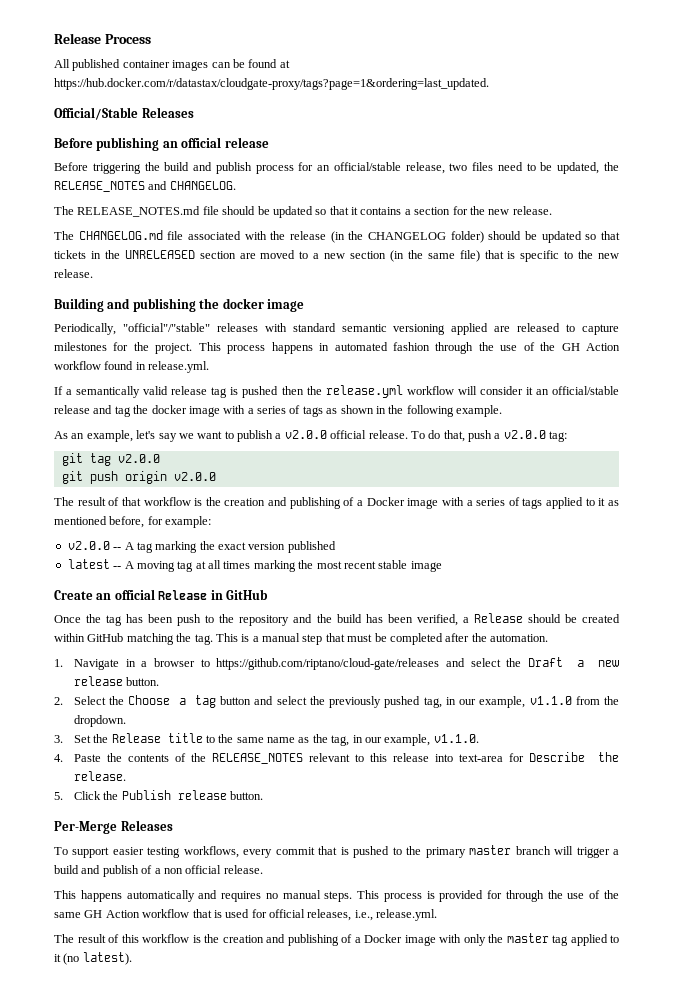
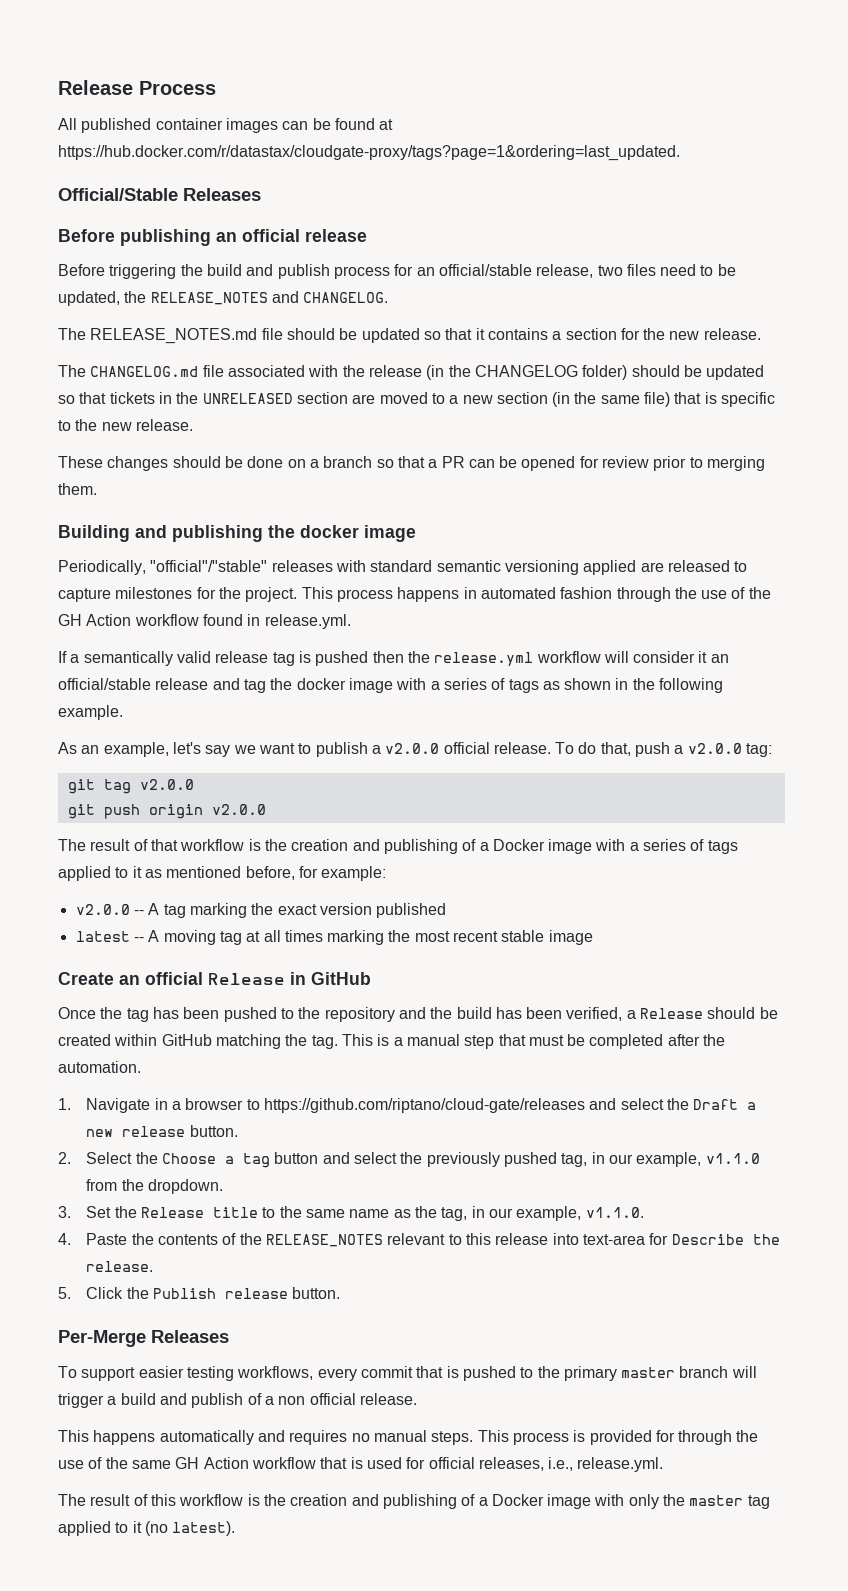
+ These changes should be done on a branch so that a PR can be opened for review prior to merging them.
- Once the tag has been push to the repository and the build has been verified, a Release should be created within GitHub matching the tag.
+ Once the tag has been pushed to the repository and the build has been verified, a Release should be created within GitHub matching the tag.

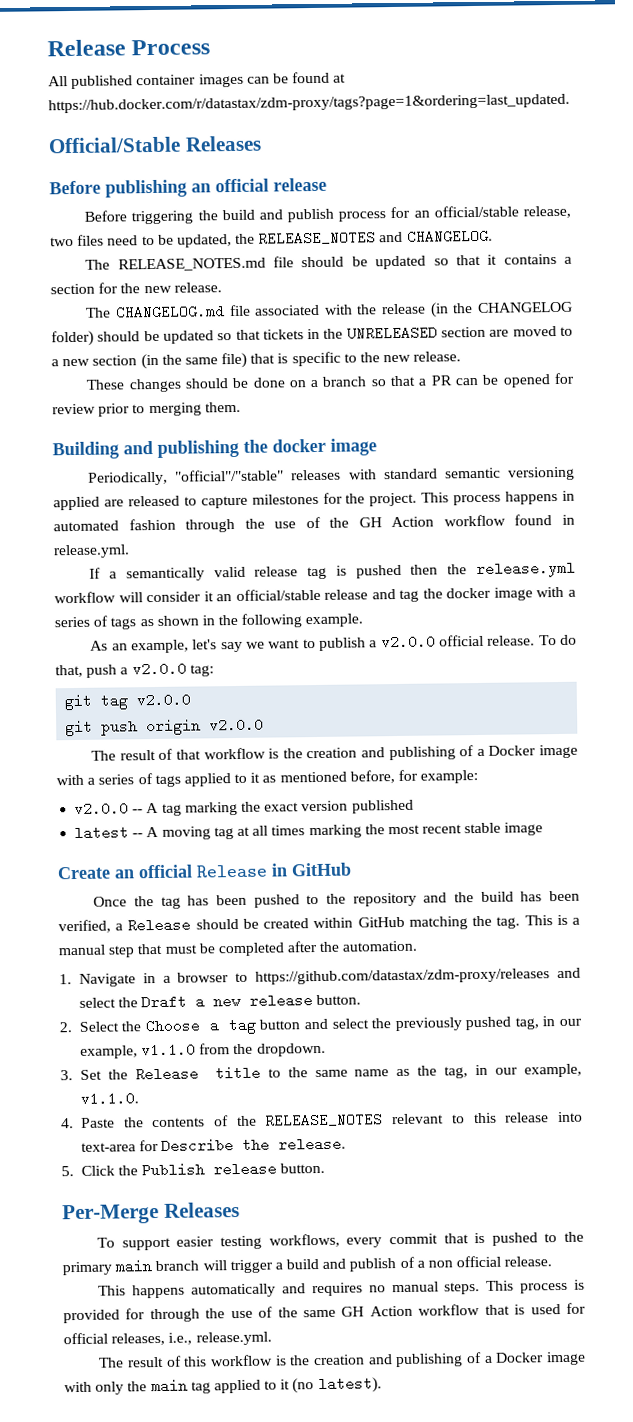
- All published container images can be found at https://hub.docker.com/r/datastax/cloudgate-proxy/tags?page=1&ordering=last_updated.
+ All published container images can be found at https://hub.docker.com/r/datastax/zdm-proxy/tags?page=1&ordering=last_updated.
- 1. Navigate in a browser to https://github.com/riptano/cloud-gate/releases and select the Draft a new release button.
+ 1. Navigate in a browser to https://github.com/datastax/zdm-proxy/releases and select the Draft a new release button.
- To support easier testing workflows, every commit that is pushed to the primary master branch will trigger a build and publish of a non official release.
+ To support easier testing workflows, every commit that is pushed to the primary main branch will trigger a build and publish of a non official release.
- The result of this workflow is the creation and publishing of a Docker image with only the master tag applied to it (no latest).
+ The result of this workflow is the creation and publishing of a Docker image with only the main tag applied to it (no latest).

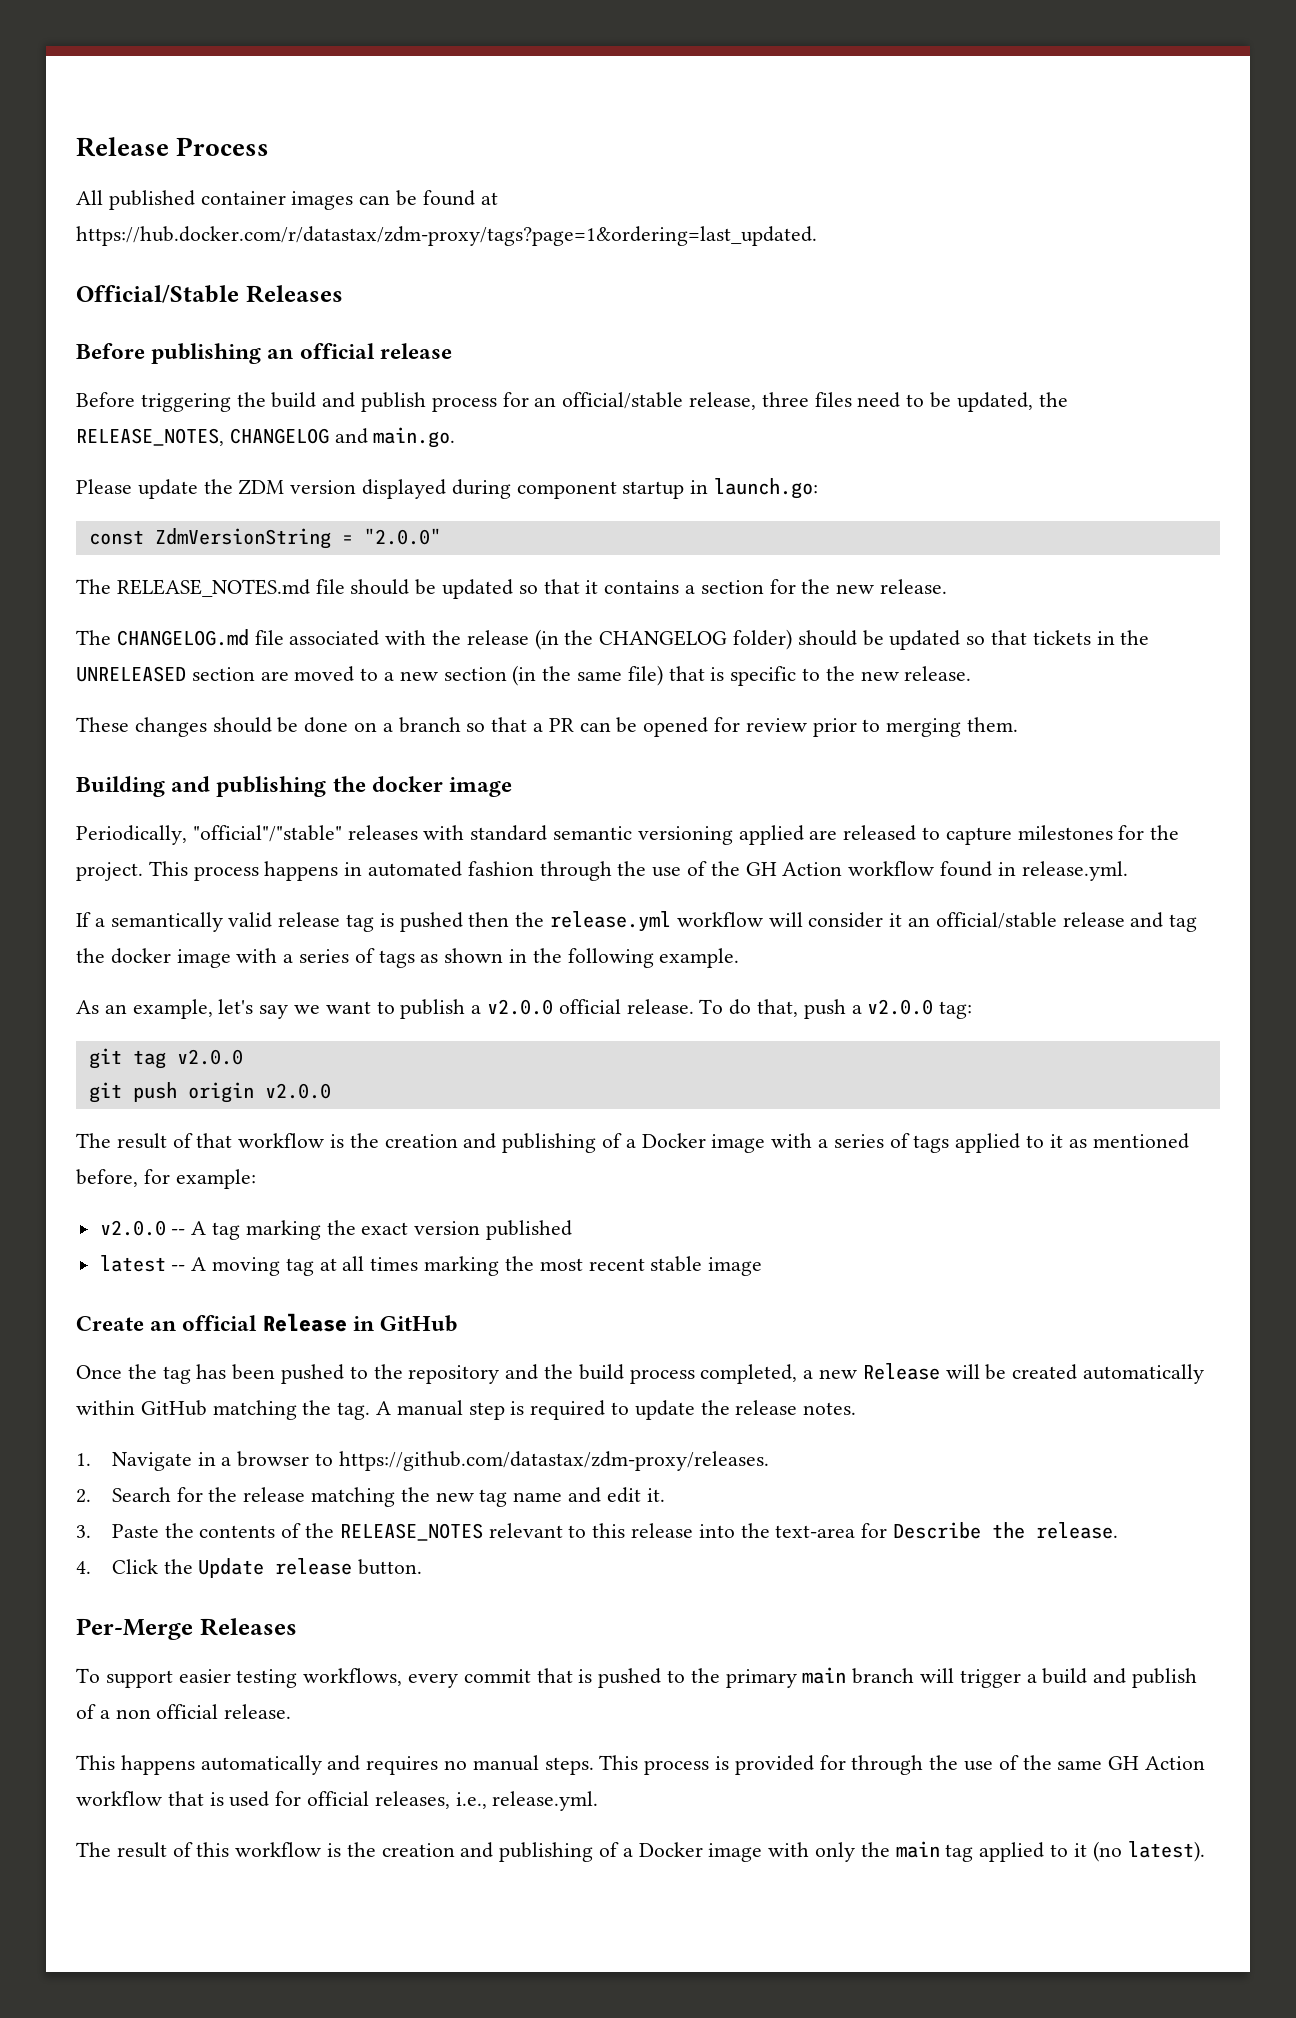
- Before triggering the build and publish process for an official/stable release, two files need to be updated, the RELEASE_NOTES and CHANGELOG.
+ Before triggering the build and publish process for an official/stable release, three files need to be updated, the RELEASE_NOTES, CHANGELOG and main.go.
+ Please update the ZDM version displayed during component startup in launch.go:
+ const ZdmVersionString = "2.0.0"
- Once the tag has been pushed to the repository and the build has been verified, a Release should be created within GitHub matching the tag.
+ Once the tag has been pushed to the repository and the build process completed, a new Release will be created automatically within GitHub matching the tag.
- This is a manual step that must be completed after the automation.
+ A manual step is required to update the release notes.
- 1. Navigate in a browser to https://github.com/datastax/zdm-proxy/releases and select the Draft a new release button.
- 2. Select the Choose a tag button and select the previously pushed tag, in our example, v1.1.0 from the dropdown.
- 3. Set the Release title to the same name as the tag, in our example, v1.1.0.
- 4. Paste the contents of the RELEASE_NOTES relevant to this release into text-area for Describe the release.
+ 1. Navigate in a browser to https://github.com/datastax/zdm-proxy/releases.
+ 2. Search for the release matching the new tag name and edit it.
+ 3. Paste the contents of the RELEASE_NOTES relevant to this release into the text-area for Describe the release.
- 5. Click the Publish release button.
+ 4. Click the Update release button.

